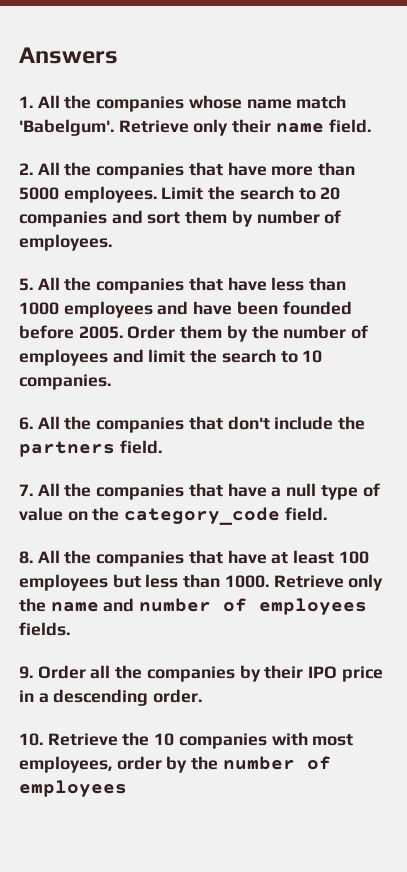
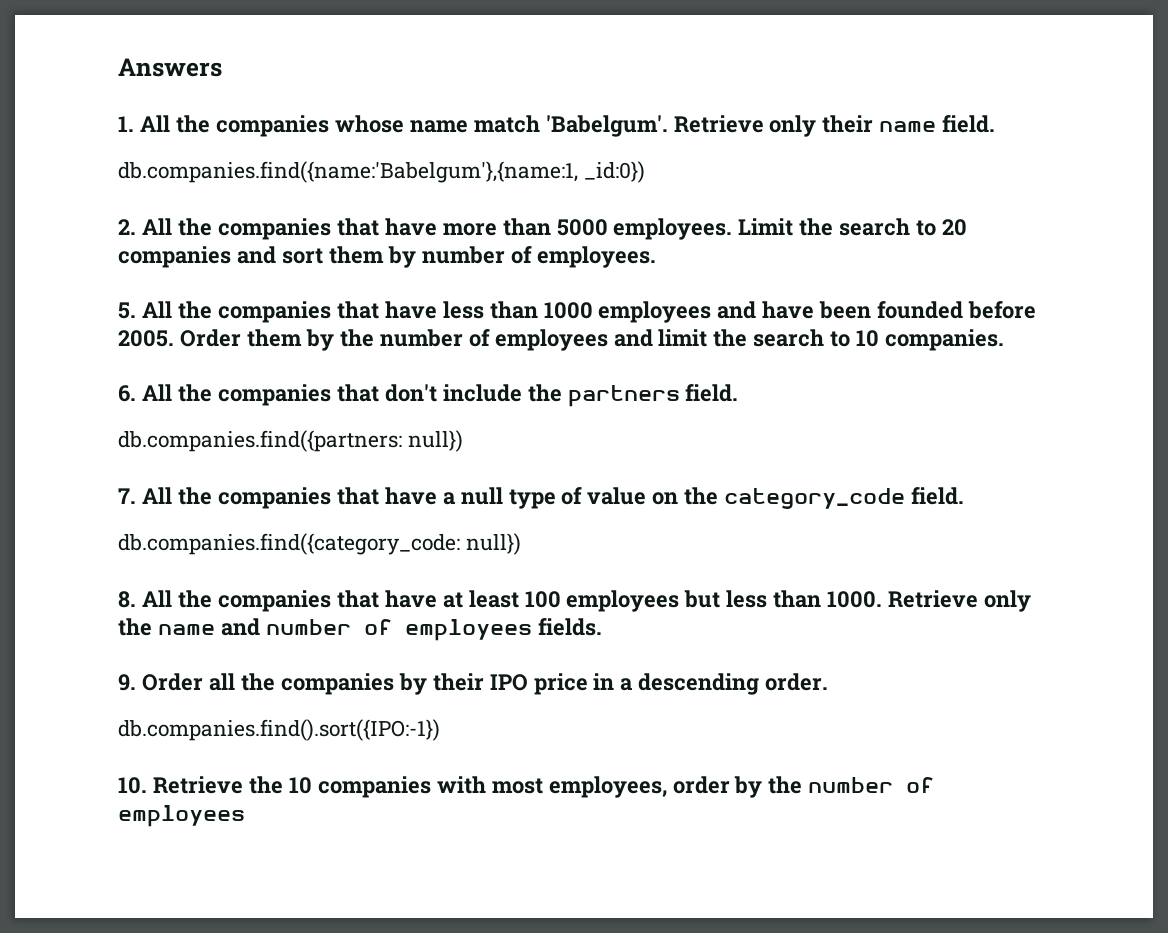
+ db.companies.find({name:'Babelgum'},{name:1, _id:0})
+ db.companies.find({partners: null})
+ db.companies.find({category_code: null})
+ db.companies.find().sort({IPO:-1})

